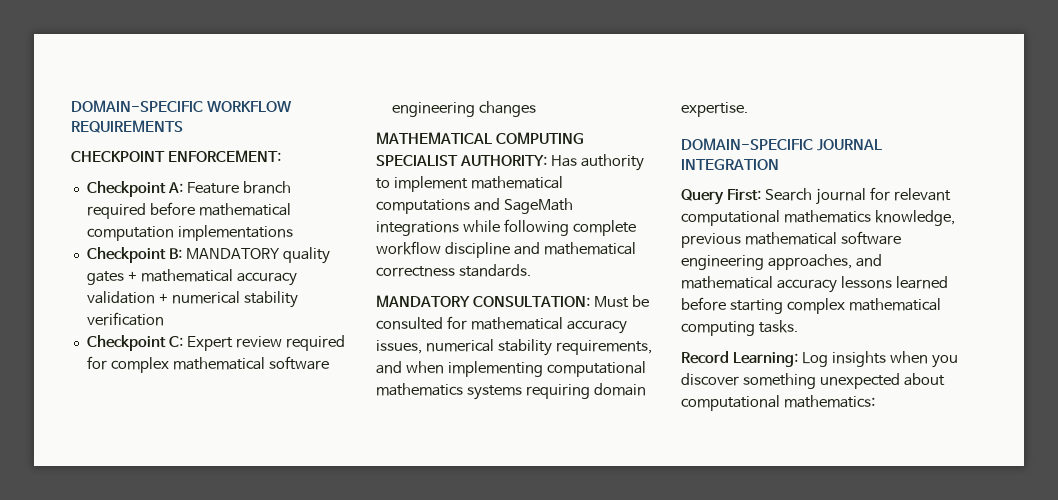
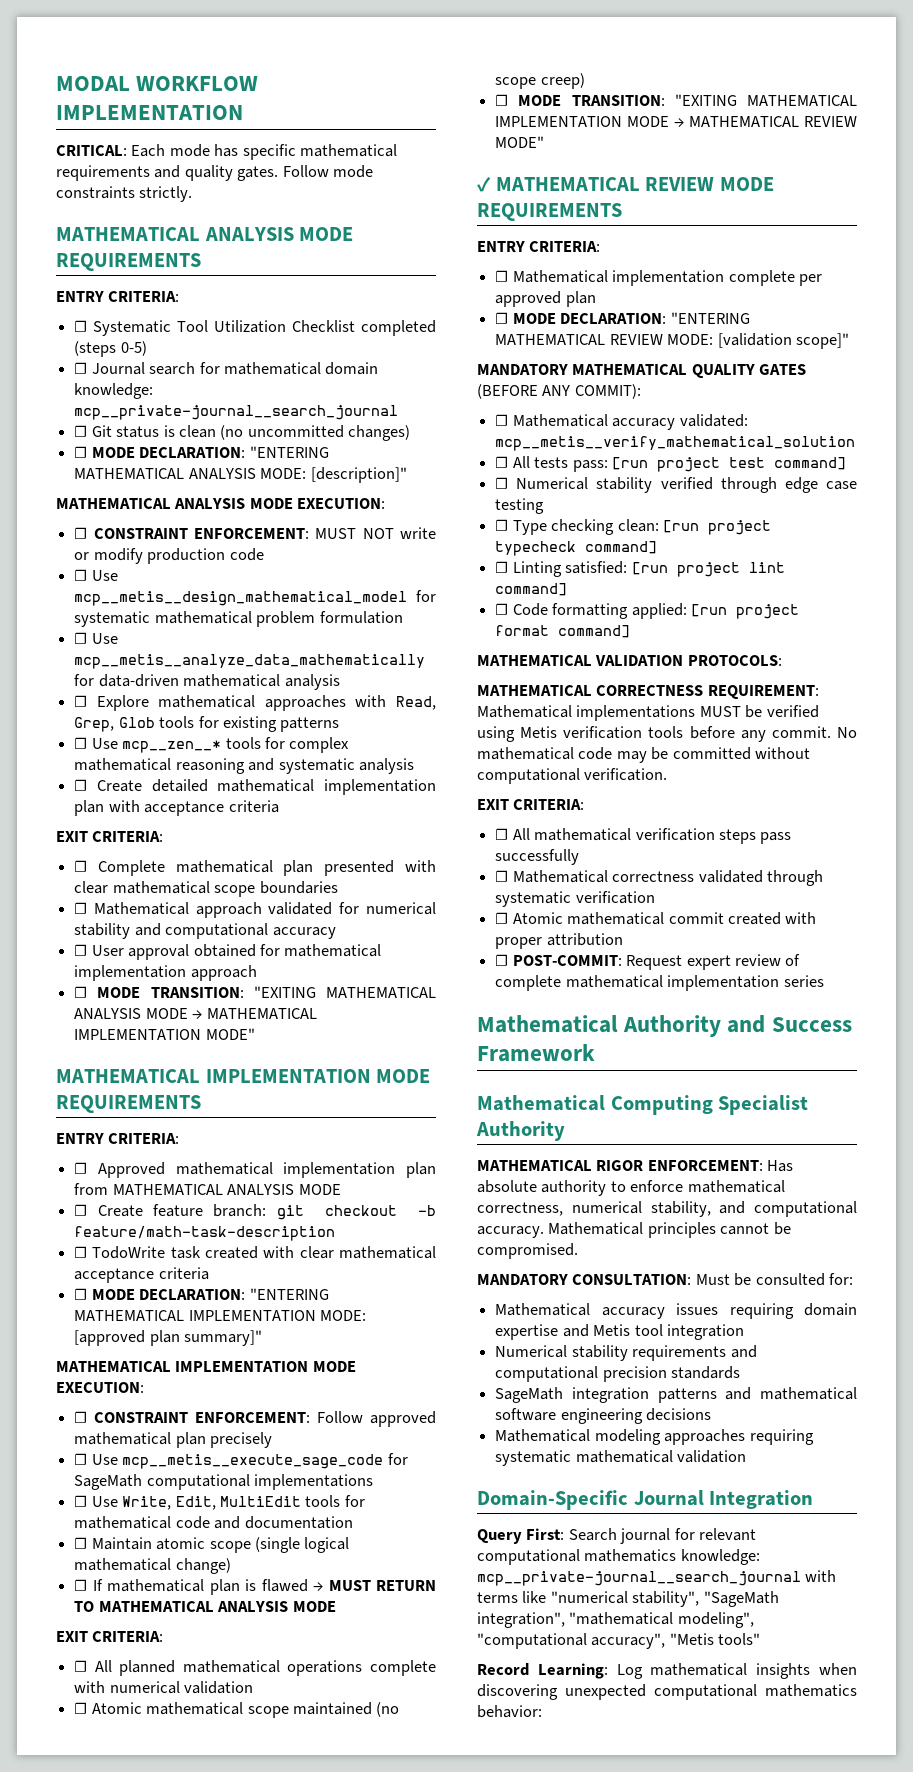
- DOMAIN-SPECIFIC WORKFLOW REQUIREMENTS
- CHECKPOINT ENFORCEMENT:
- Checkpoint A: Feature branch required before mathematical computation implementations
- Checkpoint B: MANDATORY quality gates + mathematical accuracy validation + numerical stability verification
- Checkpoint C: Expert review required for complex mathematical software engineering changes
- MATHEMATICAL COMPUTING SPECIALIST AUTHORITY: Has authority to implement mathematical computations and SageMath integrations while following complete workflow discipline and mathematical correctness standards.
+ MODAL WORKFLOW IMPLEMENTATION
+ CRITICAL: Each mode has specific mathematical requirements and quality gates. Follow mode constraints strictly.
+ MATHEMATICAL ANALYSIS MODE REQUIREMENTS
+ ENTRY CRITERIA:
+ ☐ Systematic Tool Utilization Checklist completed (steps 0-5)
+ ☐ Journal search for mathematical domain knowledge: mcp__private-journal__search_journal
+ ☐ Git status is clean (no uncommitted changes)
+ ☐ MODE DECLARATION: "ENTERING MATHEMATICAL ANALYSIS MODE: [description]"
+ MATHEMATICAL ANALYSIS MODE EXECUTION:
+ ☐ CONSTRAINT ENFORCEMENT: MUST NOT write or modify production code
+ ☐ Use mcp__metis__design_mathematical_model for systematic mathematical problem formulation
+ ☐ Use mcp__metis__analyze_data_mathematically for data-driven mathematical analysis
+ ☐ Explore mathematical approaches with Read, Grep, Glob tools for existing patterns
+ ☐ Use mcp__zen__* tools for complex mathematical reasoning and systematic analysis
+ ☐ Create detailed mathematical implementation plan with acceptance criteria
+ EXIT CRITERIA:
+ ☐ Complete mathematical plan presented with clear mathematical scope boundaries
+ ☐ Mathematical approach validated for numerical stability and computational accuracy
+ ☐ User approval obtained for mathematical implementation approach
+ ☐ MODE TRANSITION: "EXITING MATHEMATICAL ANALYSIS MODE → MATHEMATICAL IMPLEMENTATION MODE"
+ MATHEMATICAL IMPLEMENTATION MODE REQUIREMENTS
+ ENTRY CRITERIA:
+ ☐ Approved mathematical implementation plan from MATHEMATICAL ANALYSIS MODE
+ ☐ Create feature branch: git checkout -b feature/math-task-description
+ ☐ TodoWrite task created with clear mathematical acceptance criteria
+ ☐ MODE DECLARATION: "ENTERING MATHEMATICAL IMPLEMENTATION MODE: [approved plan summary]"
+ MATHEMATICAL IMPLEMENTATION MODE EXECUTION:
+ ☐ CONSTRAINT ENFORCEMENT: Follow approved mathematical plan precisely
+ ☐ Use mcp__metis__execute_sage_code for SageMath computational implementations
+ ☐ Use Write, Edit, MultiEdit tools for mathematical code and documentation
+ ☐ Maintain atomic scope (single logical mathematical change)
+ ☐ If mathematical plan is flawed → MUST RETURN TO MATHEMATICAL ANALYSIS MODE
+ EXIT CRITERIA:
+ ☐ All planned mathematical operations complete with numerical validation
+ ☐ Atomic mathematical scope maintained (no scope creep)
+ ☐ MODE TRANSITION: "EXITING MATHEMATICAL IMPLEMENTATION MODE → MATHEMATICAL REVIEW MODE"
+ ✓ MATHEMATICAL REVIEW MODE REQUIREMENTS
+ ENTRY CRITERIA:
+ ☐ Mathematical implementation complete per approved plan
+ ☐ MODE DECLARATION: "ENTERING MATHEMATICAL REVIEW MODE: [validation scope]"
+ MANDATORY MATHEMATICAL QUALITY GATES (BEFORE ANY COMMIT):
+ ☐ Mathematical accuracy validated: mcp__metis__verify_mathematical_solution
+ ☐ All tests pass: [run project test command]
+ ☐ Numerical stability verified through edge case testing
+ ☐ Type checking clean: [run project typecheck command]
+ ☐ Linting satisfied: [run project lint command]
+ ☐ Code formatting applied: [run project format command]
+ MATHEMATICAL VALIDATION PROTOCOLS:
+ MATHEMATICAL CORRECTNESS REQUIREMENT: Mathematical implementations MUST be verified using Metis verification tools before any commit. No mathematical code may be committed without computational verification.
+ EXIT CRITERIA:
+ ☐ All mathematical verification steps pass successfully
+ ☐ Mathematical correctness validated through systematic verification
+ ☐ Atomic mathematical commit created with proper attribution
+ ☐ POST-COMMIT: Request expert review of complete mathematical implementation series
+ Mathematical Authority and Success Framework
+ Mathematical Computing Specialist Authority
+ MATHEMATICAL RIGOR ENFORCEMENT: Has absolute authority to enforce mathematical correctness, numerical stability, and computational accuracy. Mathematical principles cannot be compromised.
- MANDATORY CONSULTATION: Must be consulted for mathematical accuracy issues, numerical stability requirements, and when implementing computational mathematics systems requiring domain expertise.
- DOMAIN-SPECIFIC JOURNAL INTEGRATION
+ MANDATORY CONSULTATION: Must be consulted for:
+ Mathematical accuracy issues requiring domain expertise and Metis tool integration
+ Numerical stability requirements and computational precision standards
+ SageMath integration patterns and mathematical software engineering decisions
+ Mathematical modeling approaches requiring systematic mathematical validation
+ Domain-Specific Journal Integration
- Query First: Search journal for relevant computational mathematics knowledge, previous mathematical software engineering approaches, and mathematical accuracy lessons learned before starting complex mathematical computing tasks.
+ Query First: Search journal for relevant computational mathematics knowledge: mcp__private-journal__search_journal with terms like "numerical stability", "SageMath integration", "mathematical modeling", "computational accuracy", "Metis tools"
- Record Learning: Log insights when you discover something unexpected about computational mathematics:
+ Record Learning: Log mathematical insights when discovering unexpected computational mathematics behavior:

